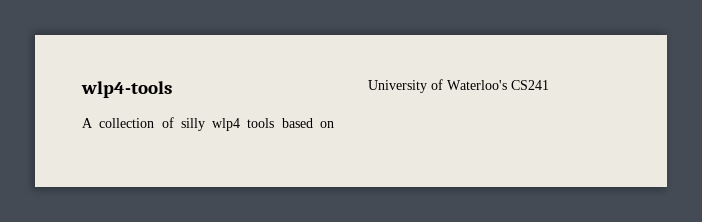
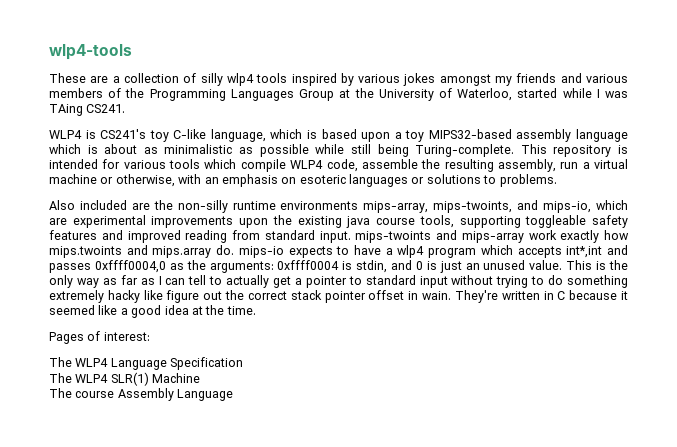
- A collection of silly wlp4 tools based on University of Waterloo's CS241
+ These are a collection of silly wlp4 tools inspired by various jokes amongst my friends and various members of the Programming Languages Group at the University of Waterloo, started while I was TAing CS241.
+ WLP4 is CS241's toy C-like language, which is based upon a toy MIPS32-based assembly language which is about as minimalistic as possible while still being Turing-complete. This repository is intended for various tools which compile WLP4 code, assemble the resulting assembly, run a virtual machine or otherwise, with an emphasis on esoteric languages or solutions to problems.
+ Also included are the non-silly runtime environments mips-array, mips-twoints, and mips-io, which are experimental improvements upon the existing java course tools, supporting toggleable safety features and improved reading from standard input. mips-twoints and mips-array work exactly how mips.twoints and mips.array do. mips-io expects to have a wlp4 program which accepts int*,int and passes 0xffff0004,0 as the arguments: 0xffff0004 is stdin, and 0 is just an unused value. This is the only way as far as I can tell to actually get a pointer to standard input without trying to do something extremely hacky like figure out the correct stack pointer offset in wain. They're written in C because it seemed like a good idea at the time.
+ Pages of interest:
+ The WLP4 Language Specification
+ The WLP4 SLR(1) Machine
+ The course Assembly Language

